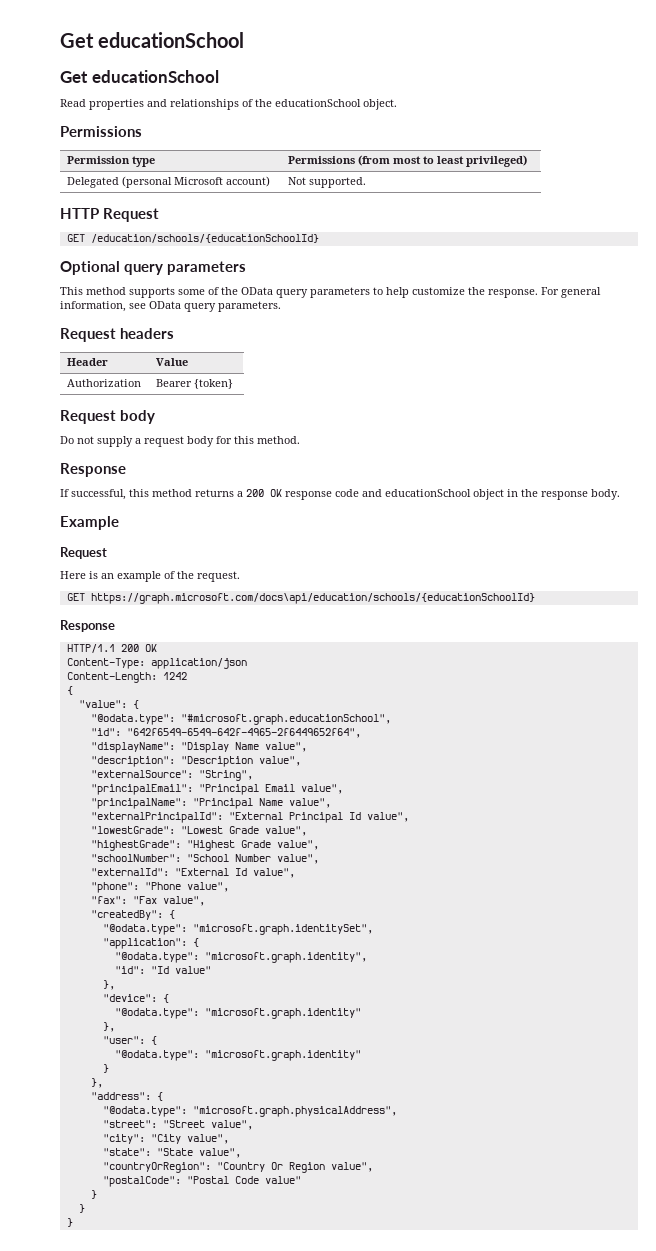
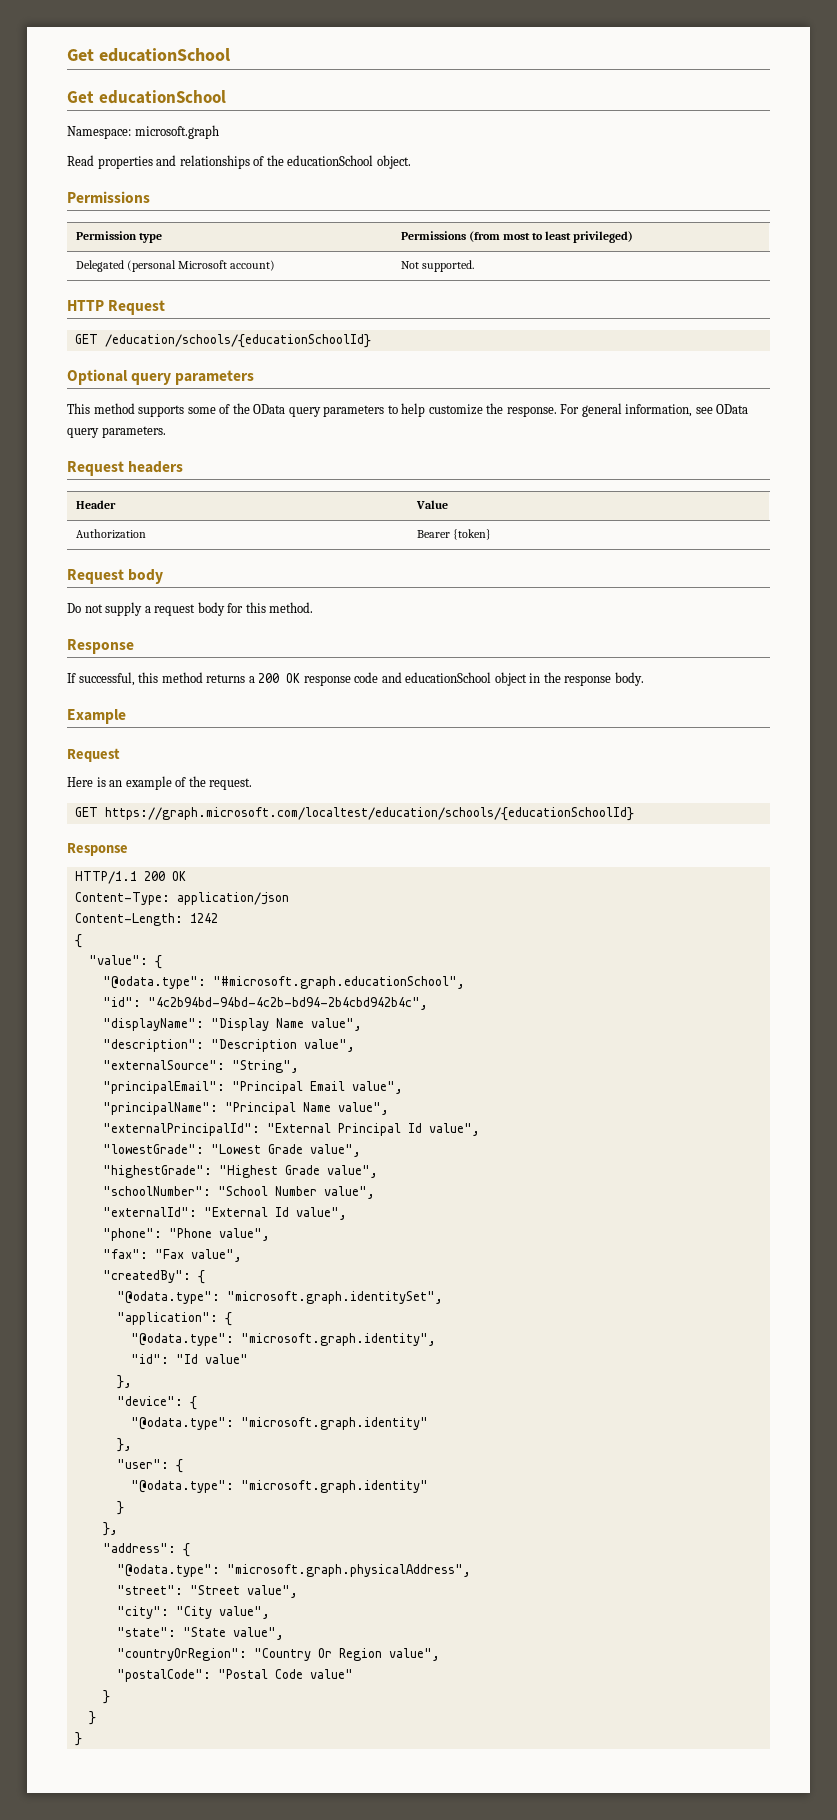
+ Namespace: microsoft.graph
- GET https://graph.microsoft.com/docs\api/education/schools/{educationSchoolId}
+ GET https://graph.microsoft.com/localtest/education/schools/{educationSchoolId}
- "id": "642f6549-6549-642f-4965-2f6449652f64",
+ "id": "4c2b94bd-94bd-4c2b-bd94-2b4cbd942b4c",

